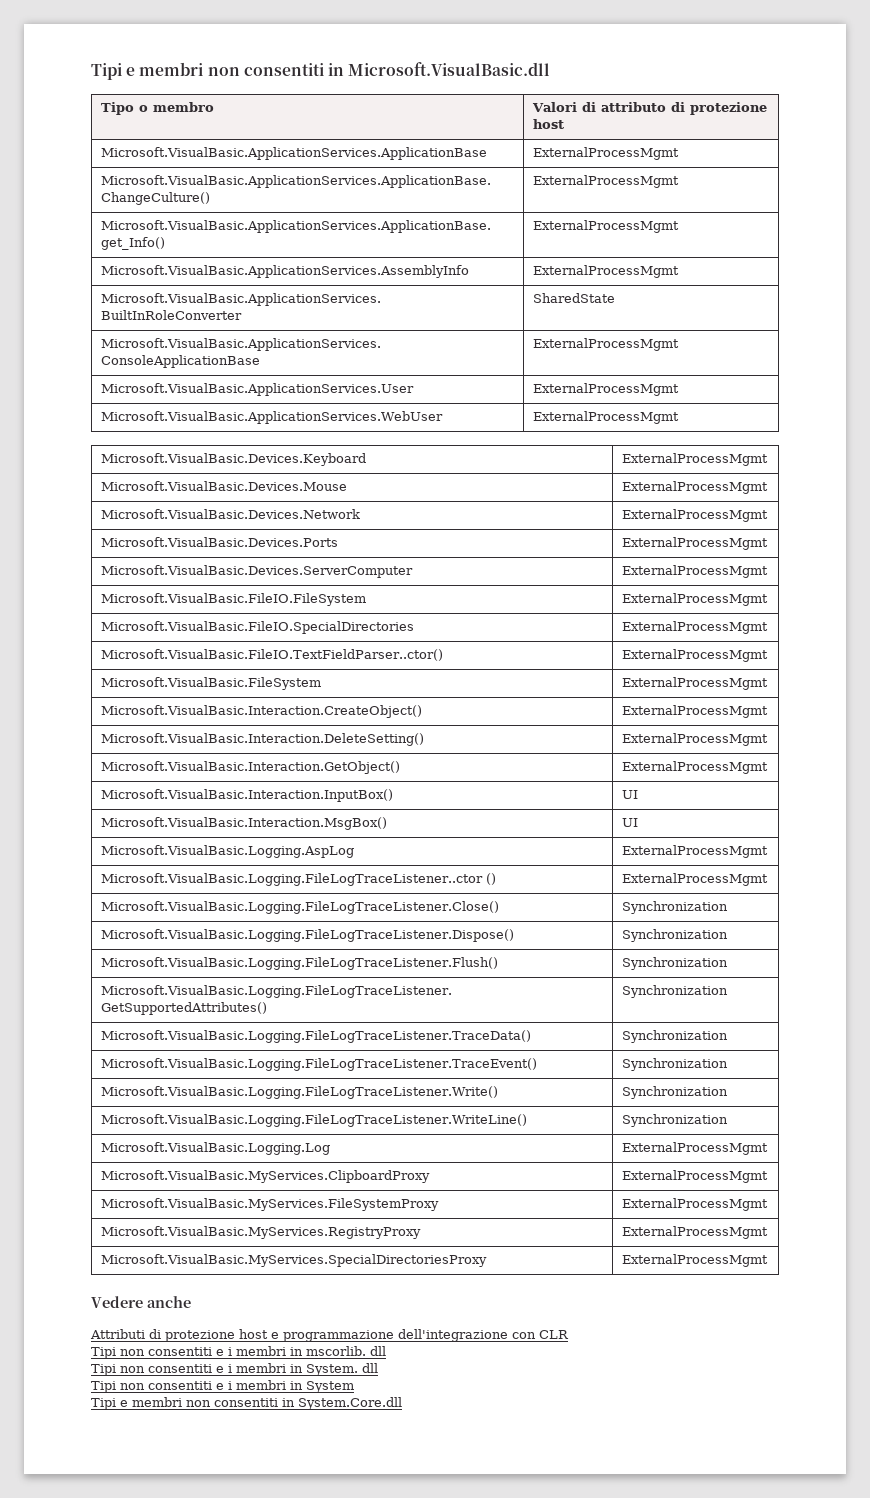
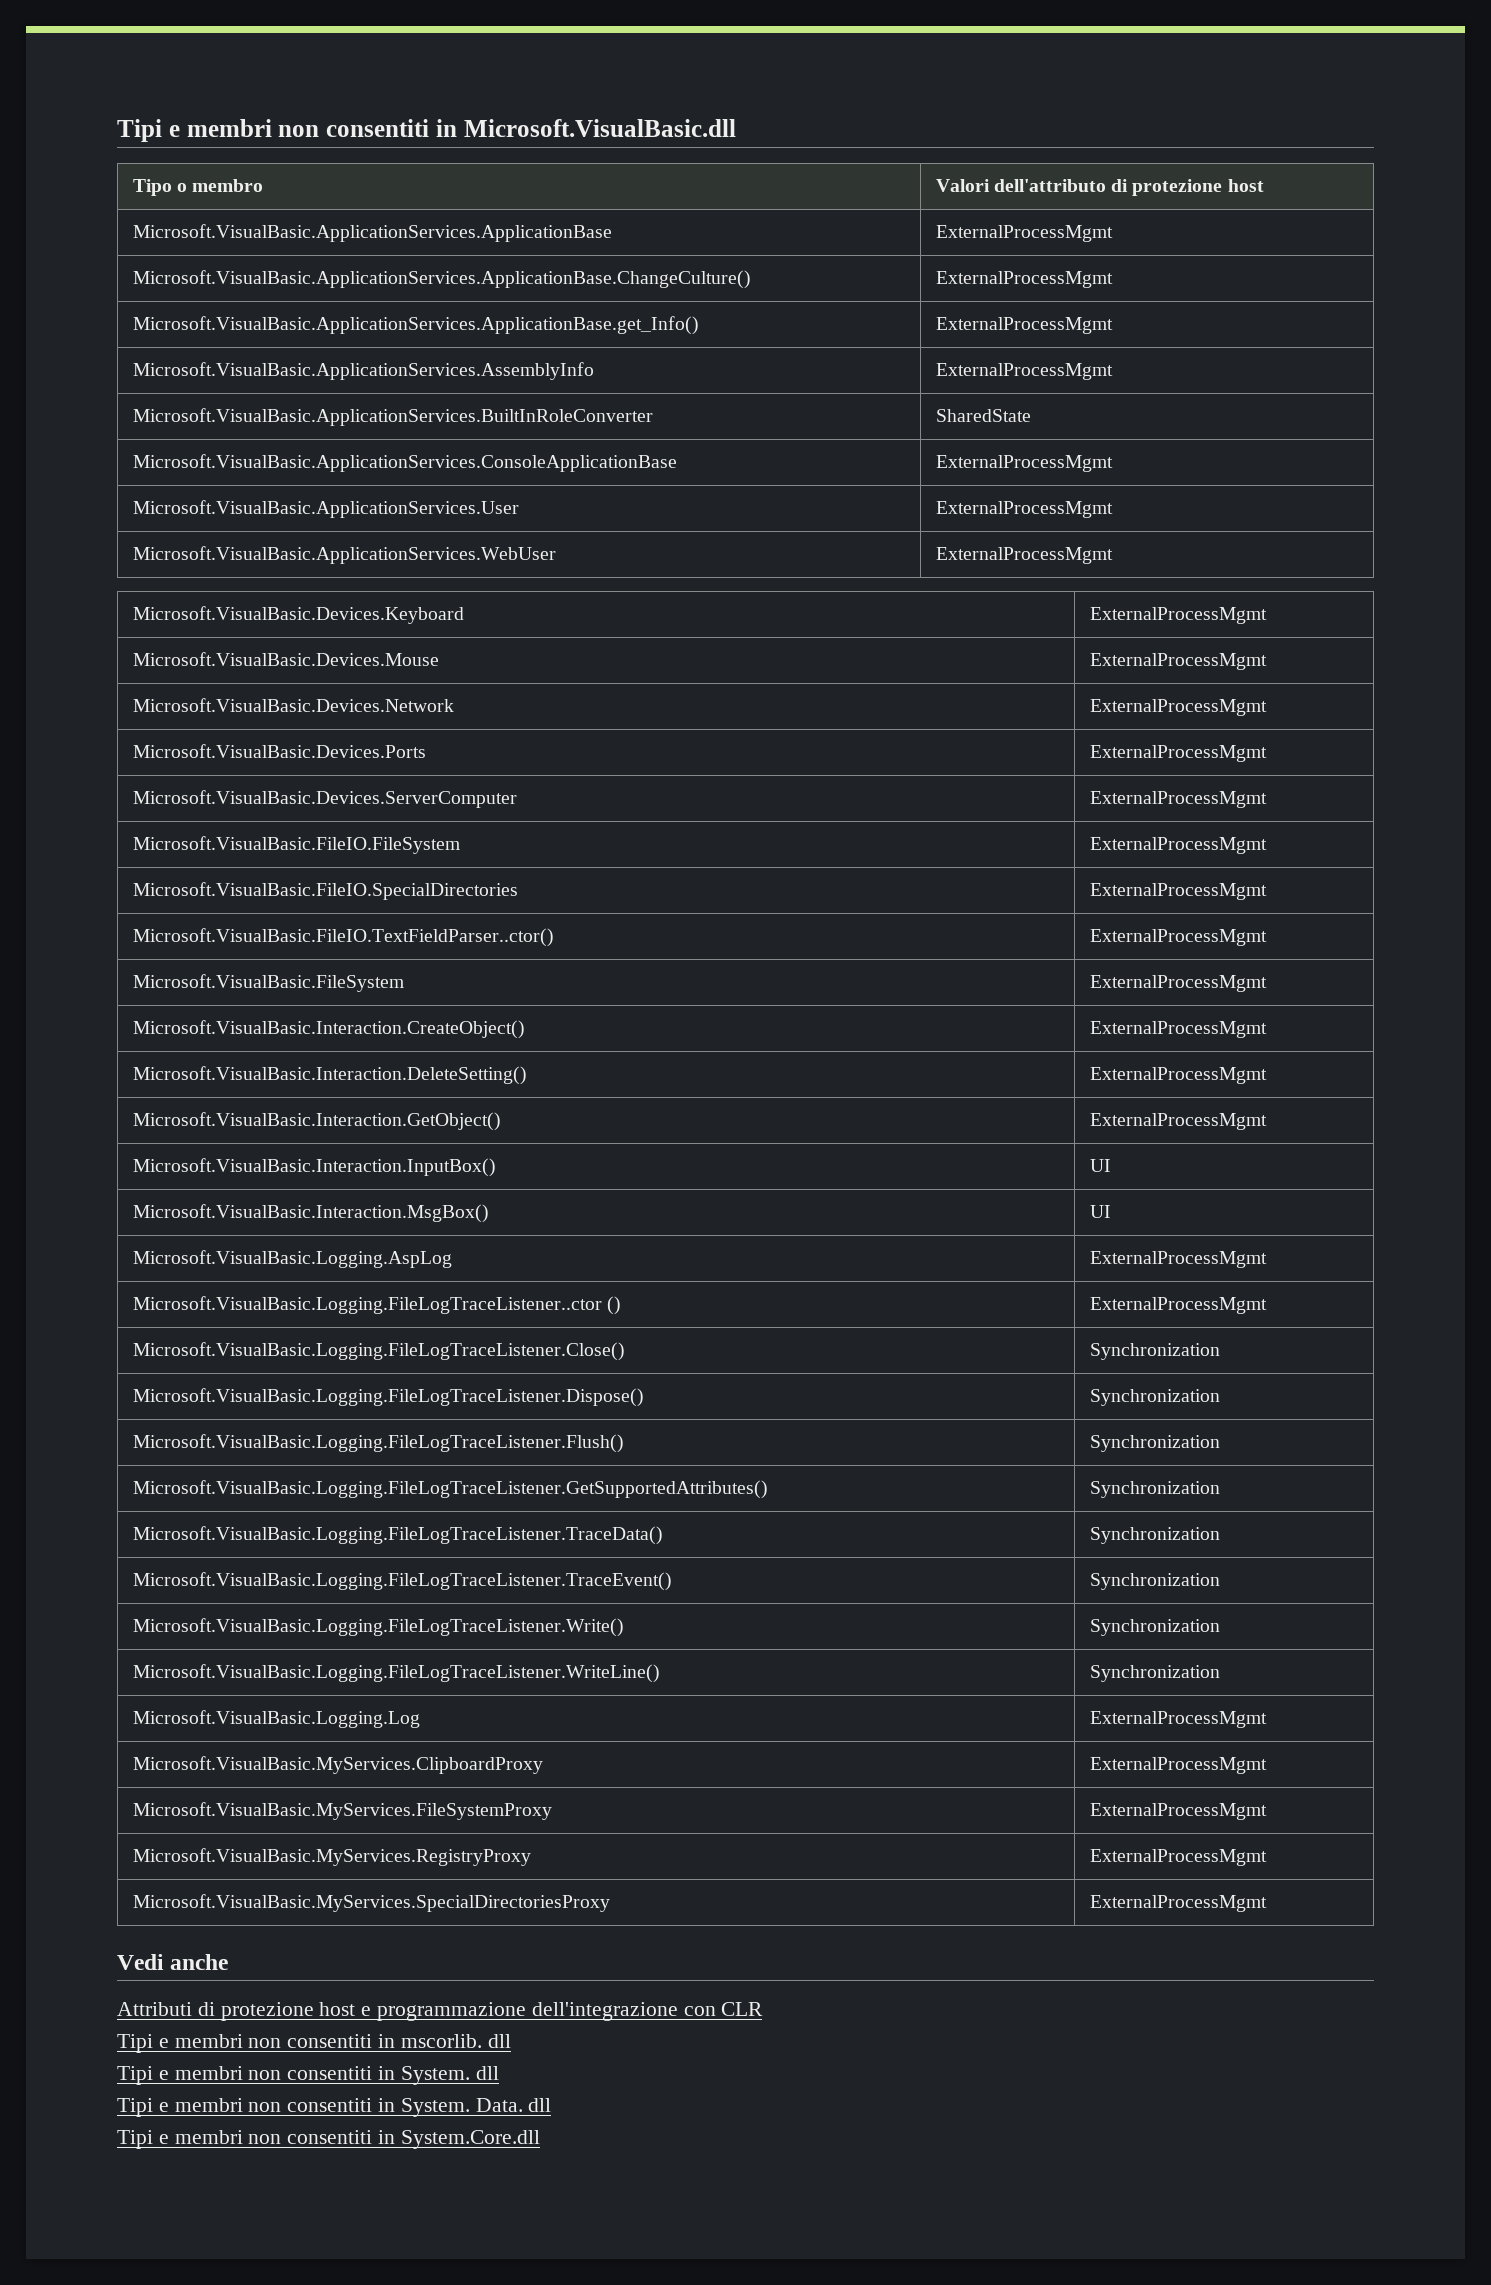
- Tipo o membro | Valori di attributo di protezione host
+ Tipo o membro | Valori dell'attributo di protezione host
- Vedere anche
+ Vedi anche
- Tipi non consentiti e i membri in mscorlib. dll
+ Tipi e membri non consentiti in mscorlib. dll
- Tipi non consentiti e i membri in System. dll
+ Tipi e membri non consentiti in System. dll
- Tipi non consentiti e i membri in System
+ Tipi e membri non consentiti in System. Data. dll

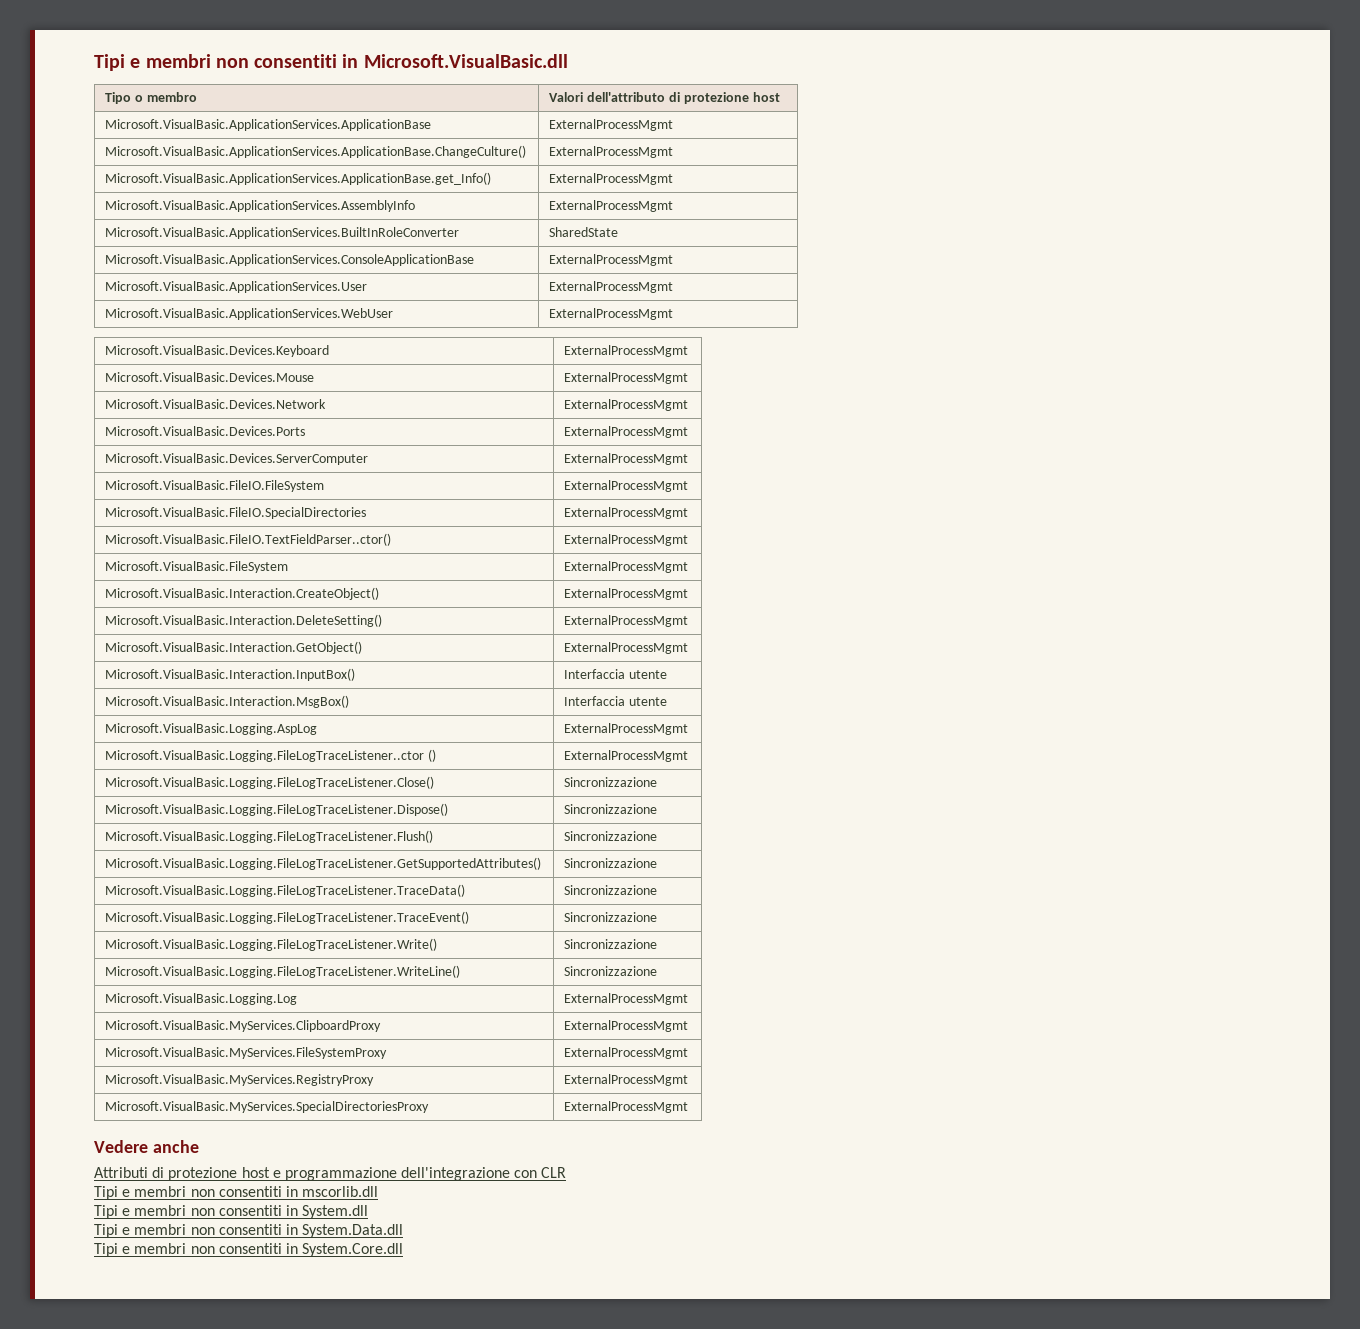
- Microsoft.VisualBasic.Interaction.InputBox() | UI
+ Microsoft.VisualBasic.Interaction.InputBox() | Interfaccia utente
- Microsoft.VisualBasic.Interaction.MsgBox() | UI
+ Microsoft.VisualBasic.Interaction.MsgBox() | Interfaccia utente
- Microsoft.VisualBasic.Logging.FileLogTraceListener.Close() | Synchronization
+ Microsoft.VisualBasic.Logging.FileLogTraceListener.Close() | Sincronizzazione
- Microsoft.VisualBasic.Logging.FileLogTraceListener.Dispose() | Synchronization
+ Microsoft.VisualBasic.Logging.FileLogTraceListener.Dispose() | Sincronizzazione
- Microsoft.VisualBasic.Logging.FileLogTraceListener.Flush() | Synchronization
+ Microsoft.VisualBasic.Logging.FileLogTraceListener.Flush() | Sincronizzazione
- Microsoft.VisualBasic.Logging.FileLogTraceListener.GetSupportedAttributes() | Synchronization
+ Microsoft.VisualBasic.Logging.FileLogTraceListener.GetSupportedAttributes() | Sincronizzazione
- Microsoft.VisualBasic.Logging.FileLogTraceListener.TraceData() | Synchronization
+ Microsoft.VisualBasic.Logging.FileLogTraceListener.TraceData() | Sincronizzazione
- Microsoft.VisualBasic.Logging.FileLogTraceListener.TraceEvent() | Synchronization
+ Microsoft.VisualBasic.Logging.FileLogTraceListener.TraceEvent() | Sincronizzazione
- Microsoft.VisualBasic.Logging.FileLogTraceListener.Write() | Synchronization
+ Microsoft.VisualBasic.Logging.FileLogTraceListener.Write() | Sincronizzazione
- Microsoft.VisualBasic.Logging.FileLogTraceListener.WriteLine() | Synchronization
+ Microsoft.VisualBasic.Logging.FileLogTraceListener.WriteLine() | Sincronizzazione
- Vedi anche
+ Vedere anche
- Tipi e membri non consentiti in mscorlib. dll
- Tipi e membri non consentiti in System. dll
- Tipi e membri non consentiti in System. Data. dll
+ Tipi e membri non consentiti in mscorlib.dll
+ Tipi e membri non consentiti in System.dll
+ Tipi e membri non consentiti in System.Data.dll

